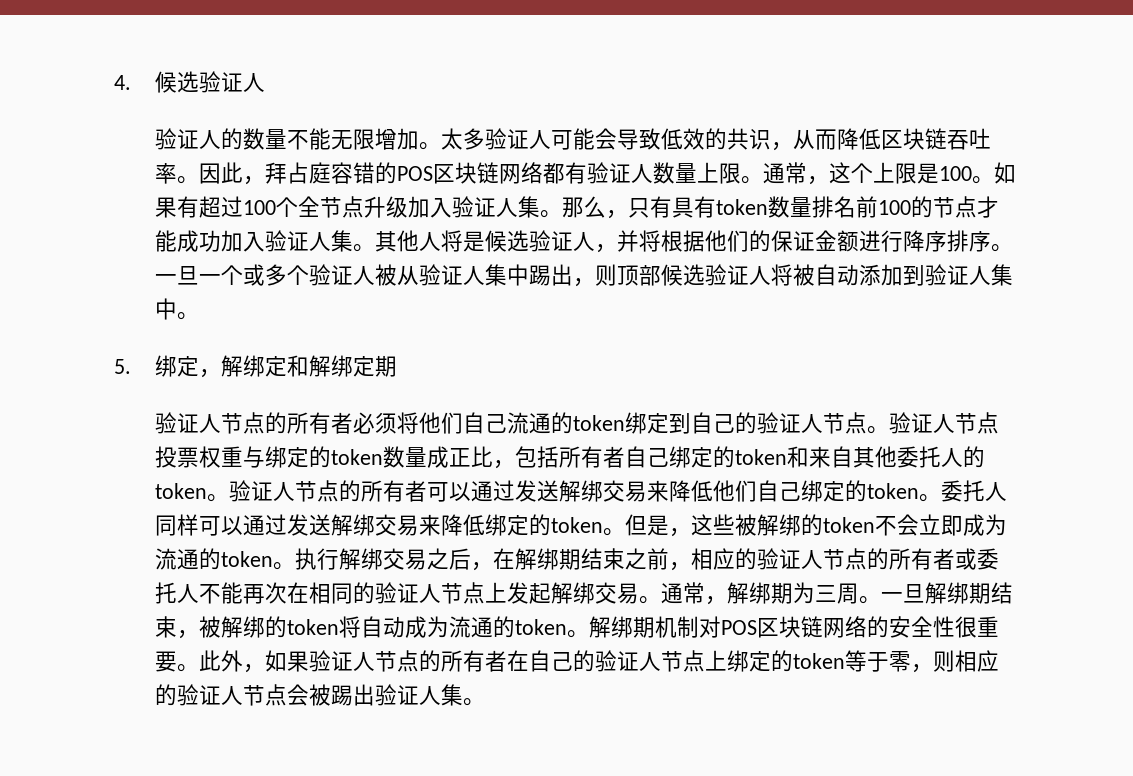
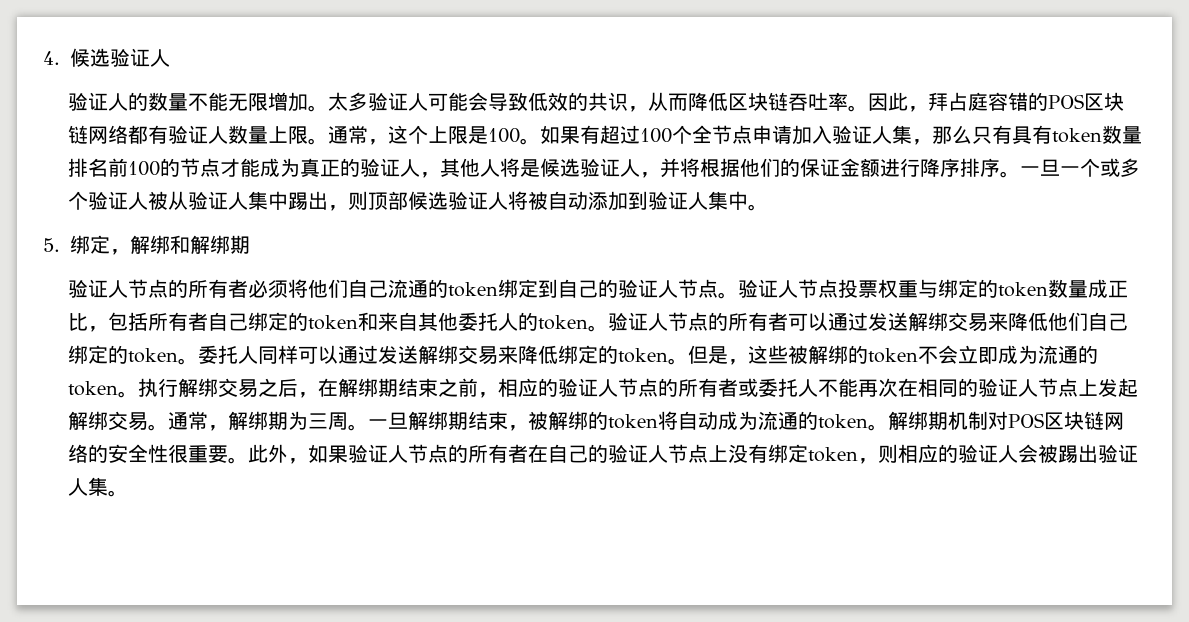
- 如果有超过100个全节点升级加入验证人集。那么，只有具有token数量排名前100的节点才能成功加入验证人集。其他人将是候选验证人，并将根据他们的保证金额进行降序排序。
+ 如果有超过100个全节点申请加入验证人集，那么只有具有token数量排名前100的节点才能成为真正的验证人，其他人将是候选验证人，并将根据他们的保证金额进行降序排序。
- 5.绑定，解绑定和解绑定期
+ 5.绑定，解绑和解绑期
- 此外，如果验证人节点的所有者在自己的验证人节点上绑定的token等于零，则相应的验证人节点会被踢出验证人集。
+ 此外，如果验证人节点的所有者在自己的验证人节点上没有绑定token，则相应的验证人会被踢出验证人集。

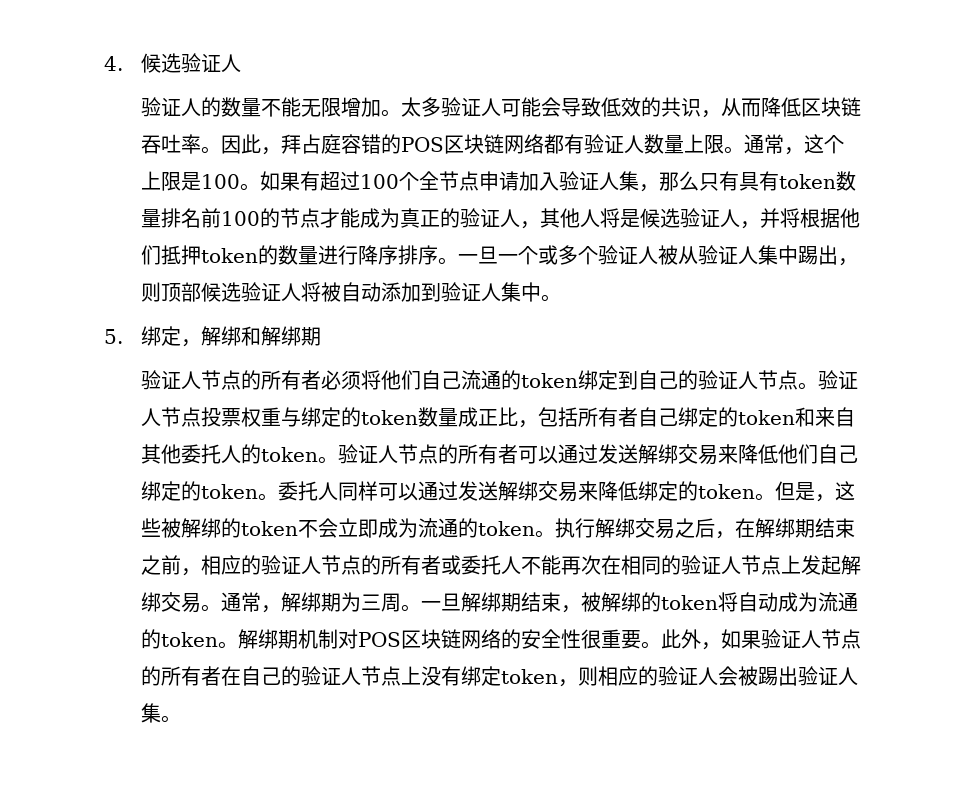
- 如果有超过100个全节点申请加入验证人集，那么只有具有token数量排名前100的节点才能成为真正的验证人，其他人将是候选验证人，并将根据他们的保证金额进行降序排序。
+ 如果有超过100个全节点申请加入验证人集，那么只有具有token数量排名前100的节点才能成为真正的验证人，其他人将是候选验证人，并将根据他们抵押token的数量进行降序排序。

